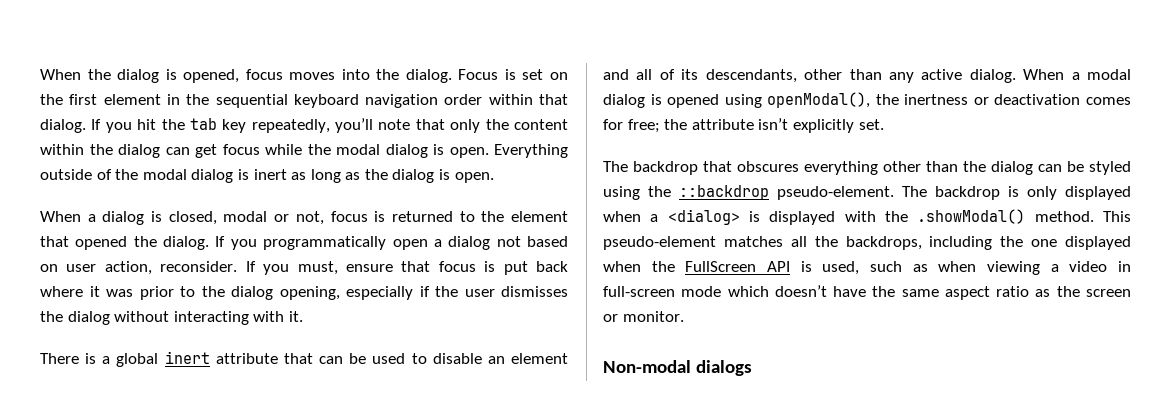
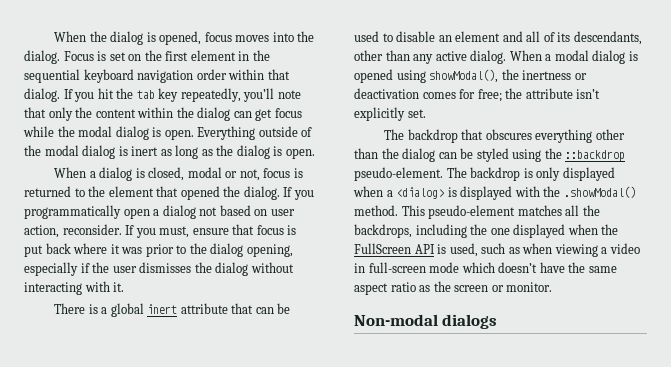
- When a modal dialog is opened using openModal(), the inertness or deactivation comes for free; the attribute isn’t explicitly set.
+ When a modal dialog is opened using showModal(), the inertness or deactivation comes for free; the attribute isn’t explicitly set.

